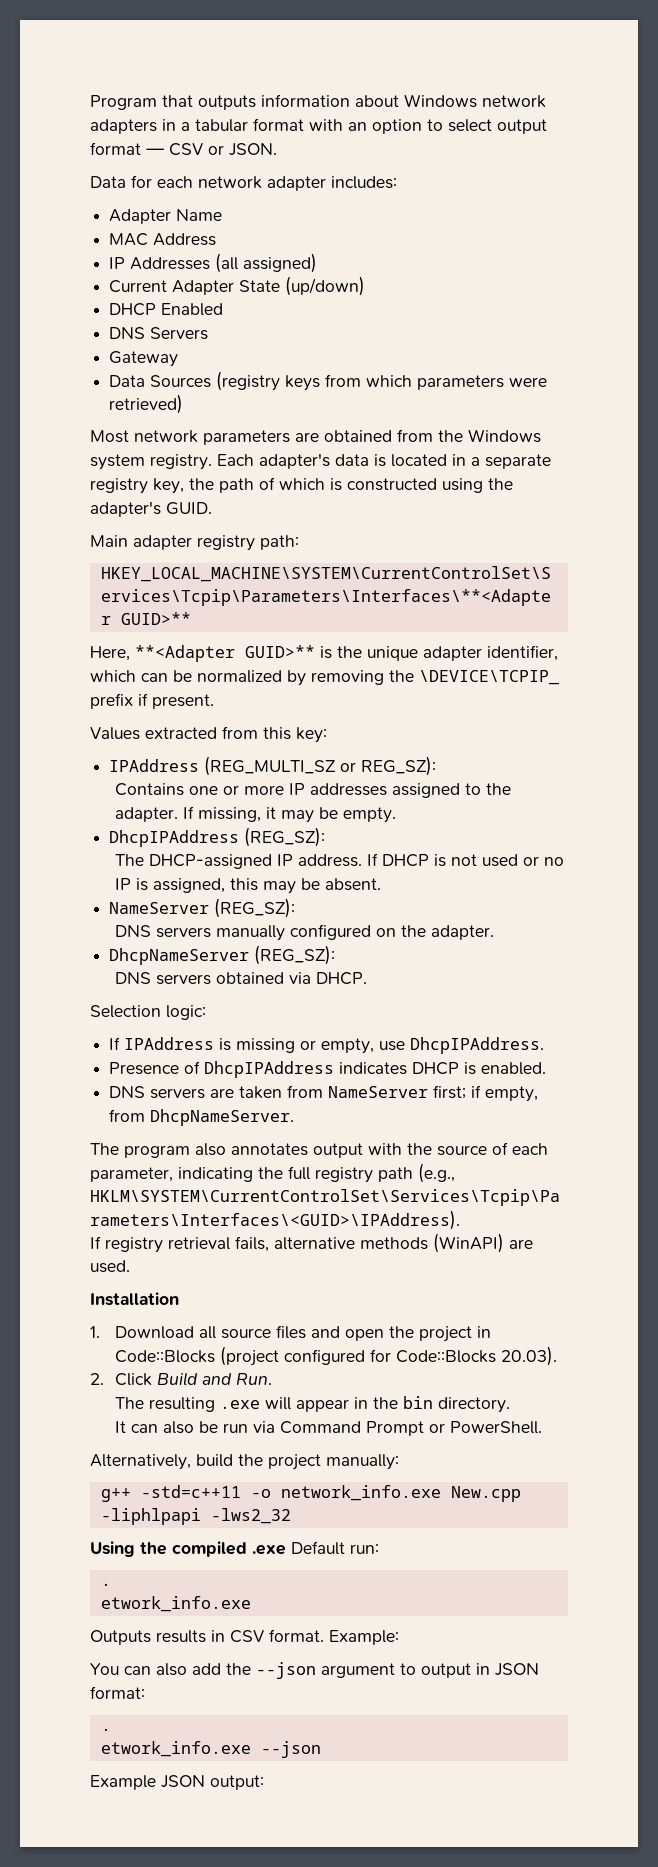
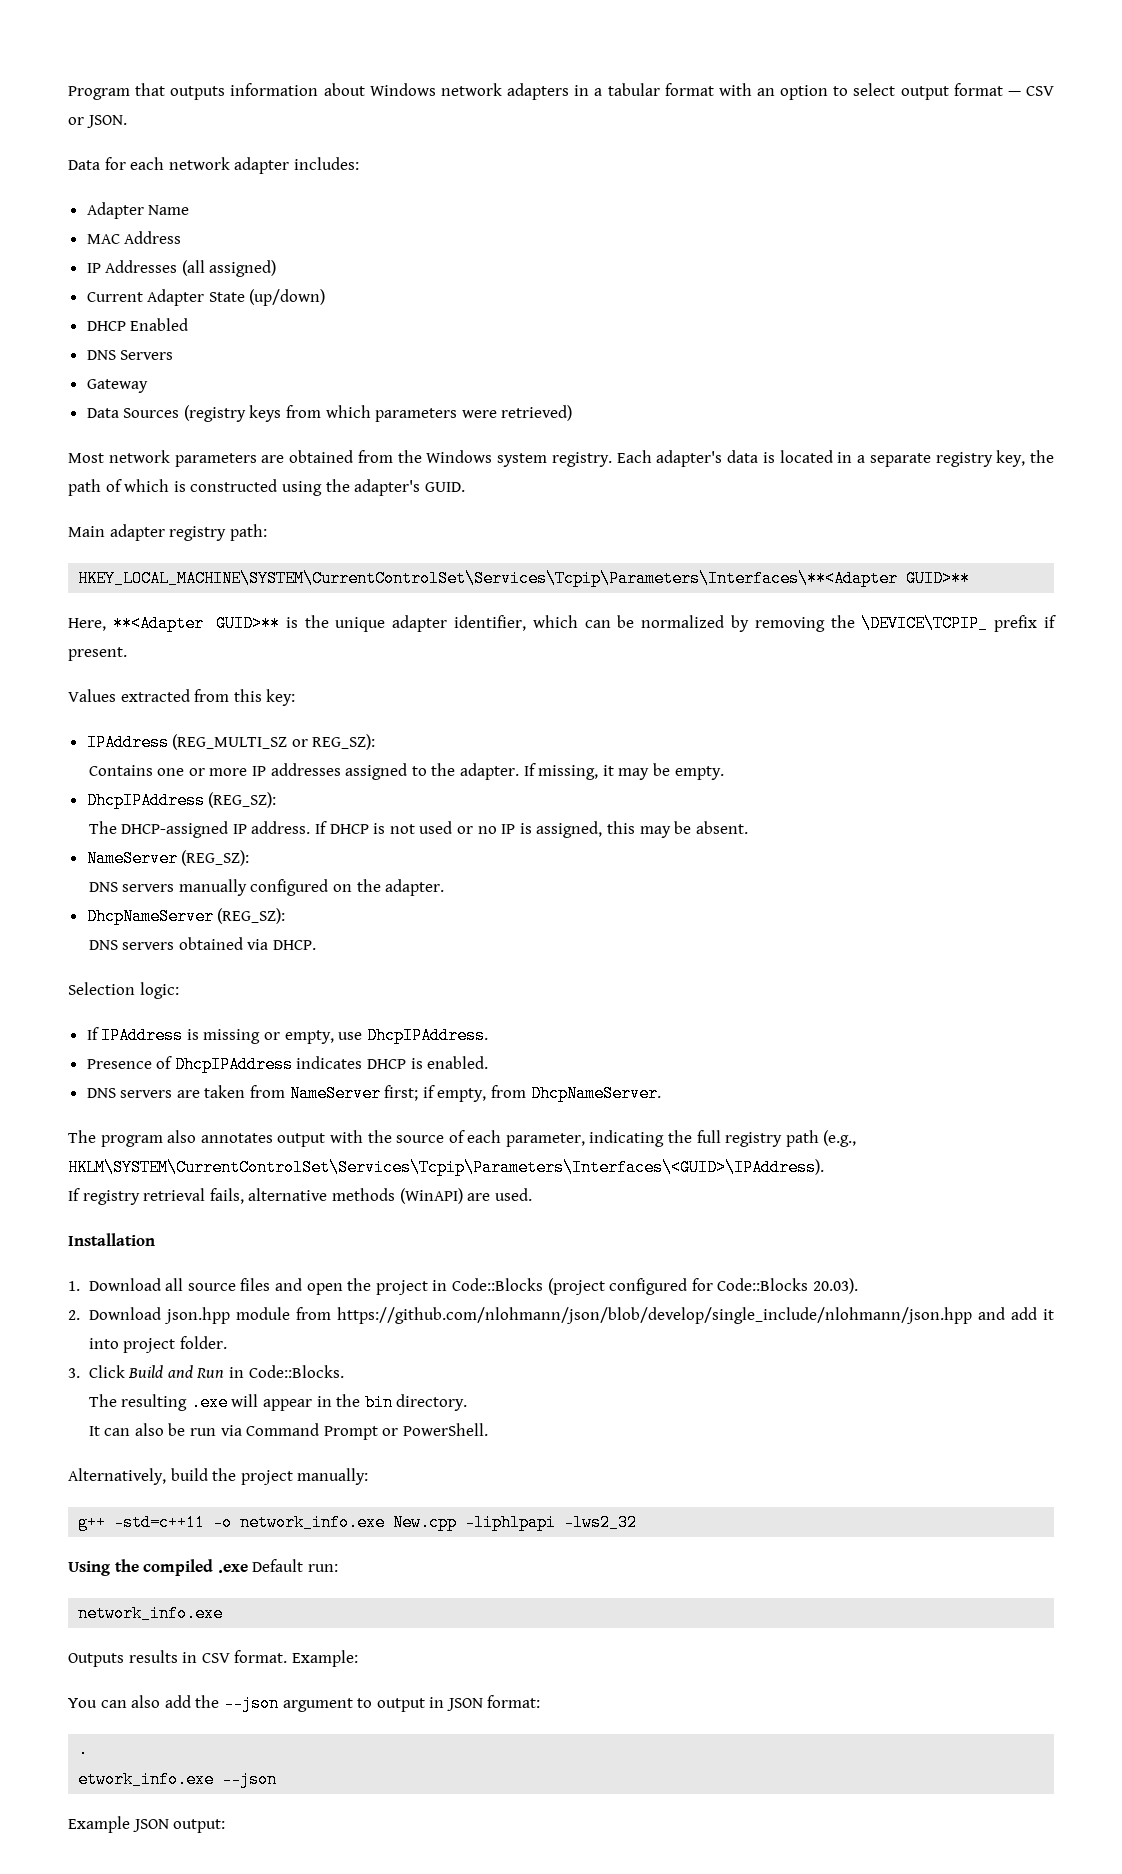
- 2. Click Build and Run.
+ 2. Download json.hpp module from https://github.com/nlohmann/json/blob/develop/single_include/nlohmann/json.hpp and add it into project folder.
+ 3. Click Build and Run in Code::Blocks.
  Using the compiled .exe Default run:
- .
- etwork_info.exe
+ network_info.exe

